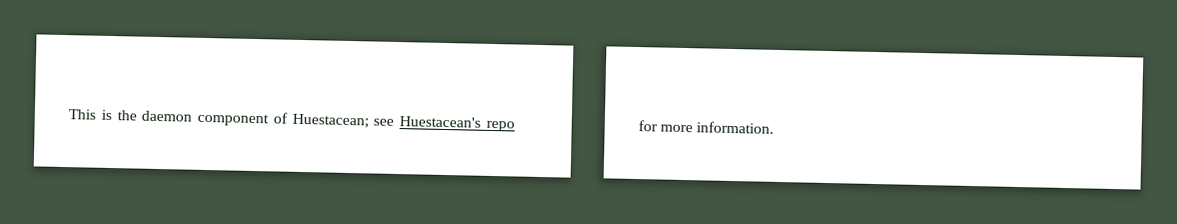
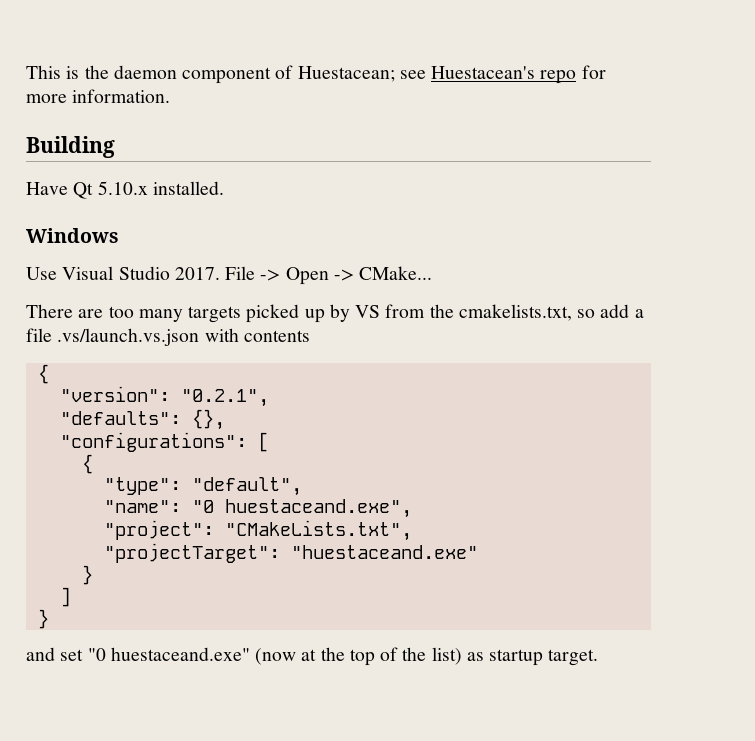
+ Building
+ Have Qt 5.10.x installed.
+ Windows
+ Use Visual Studio 2017. File -> Open -> CMake...
+ There are too many targets picked up by VS from the cmakelists.txt, so add a file .vs/launch.vs.json with contents
+ {
+ "version": "0.2.1",
+ "defaults": {},
+ "configurations": [
+ {
+ "type": "default",
+ "name": "0 huestaceand.exe",
+ "project": "CMakeLists.txt",
+ "projectTarget": "huestaceand.exe"
+ }
+ ]
+ }
+ and set "0 huestaceand.exe" (now at the top of the list) as startup target.

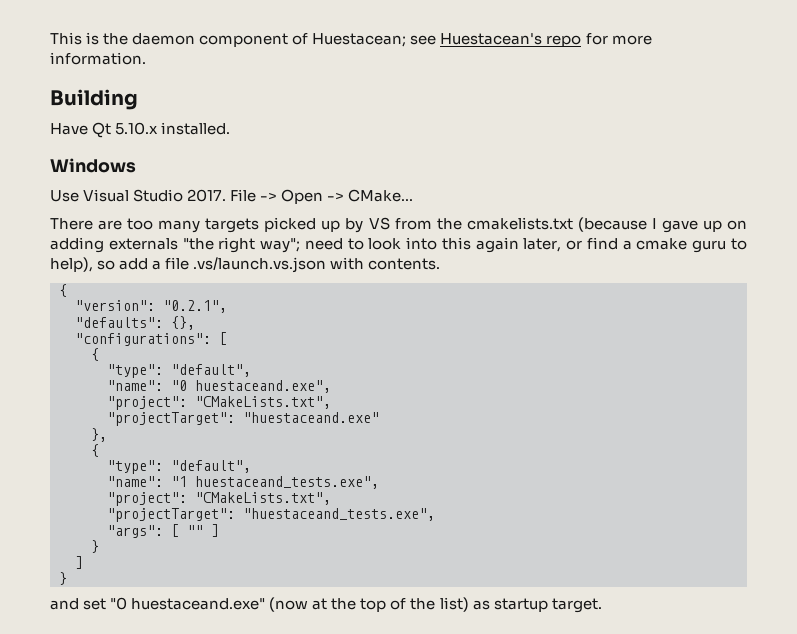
- There are too many targets picked up by VS from the cmakelists.txt, so add a file .vs/launch.vs.json with contents
+ There are too many targets picked up by VS from the cmakelists.txt (because I gave up on adding externals "the right way"; need to look into this again later, or find a cmake guru to help), so add a file .vs/launch.vs.json with contents.
+ },
+ {
+ "type": "default",
+ "name": "1 huestaceand_tests.exe",
+ "project": "CMakeLists.txt",
+ "projectTarget": "huestaceand_tests.exe",
+ "args": [ "" ]

